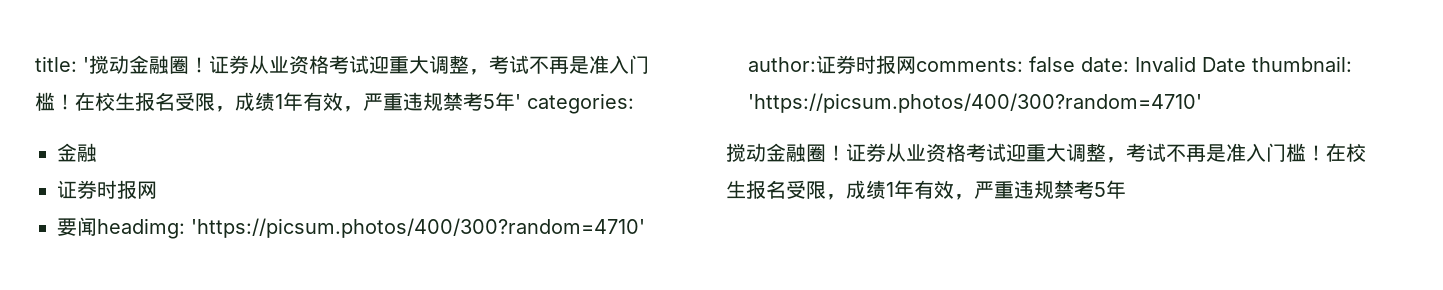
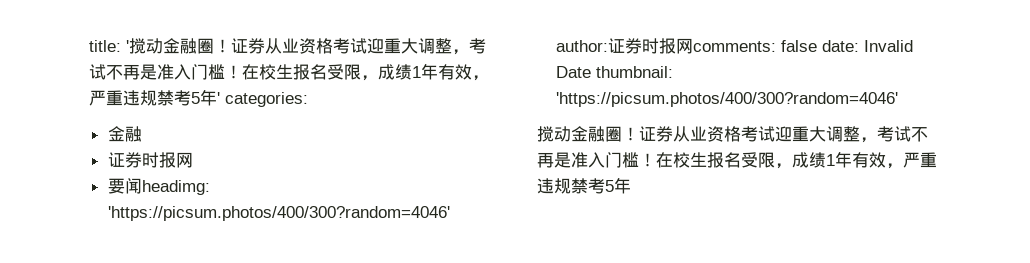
- 要闻headimg: 'https://picsum.photos/400/300?random=4710' author:证券时报网comments: false date: Invalid Date thumbnail: 'https://picsum.photos/400/300?random=4710'
+ 要闻headimg: 'https://picsum.photos/400/300?random=4046' author:证券时报网comments: false date: Invalid Date thumbnail: 'https://picsum.photos/400/300?random=4046'

